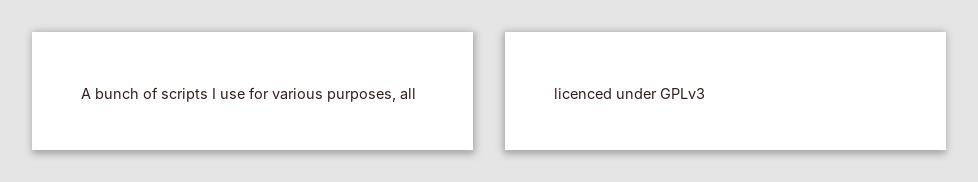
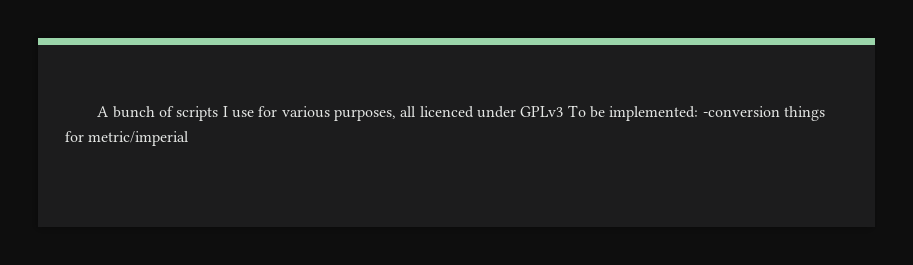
- A bunch of scripts I use for various purposes, all licenced under GPLv3
+ A bunch of scripts I use for various purposes, all licenced under GPLv3 To be implemented: -conversion things for metric/imperial

